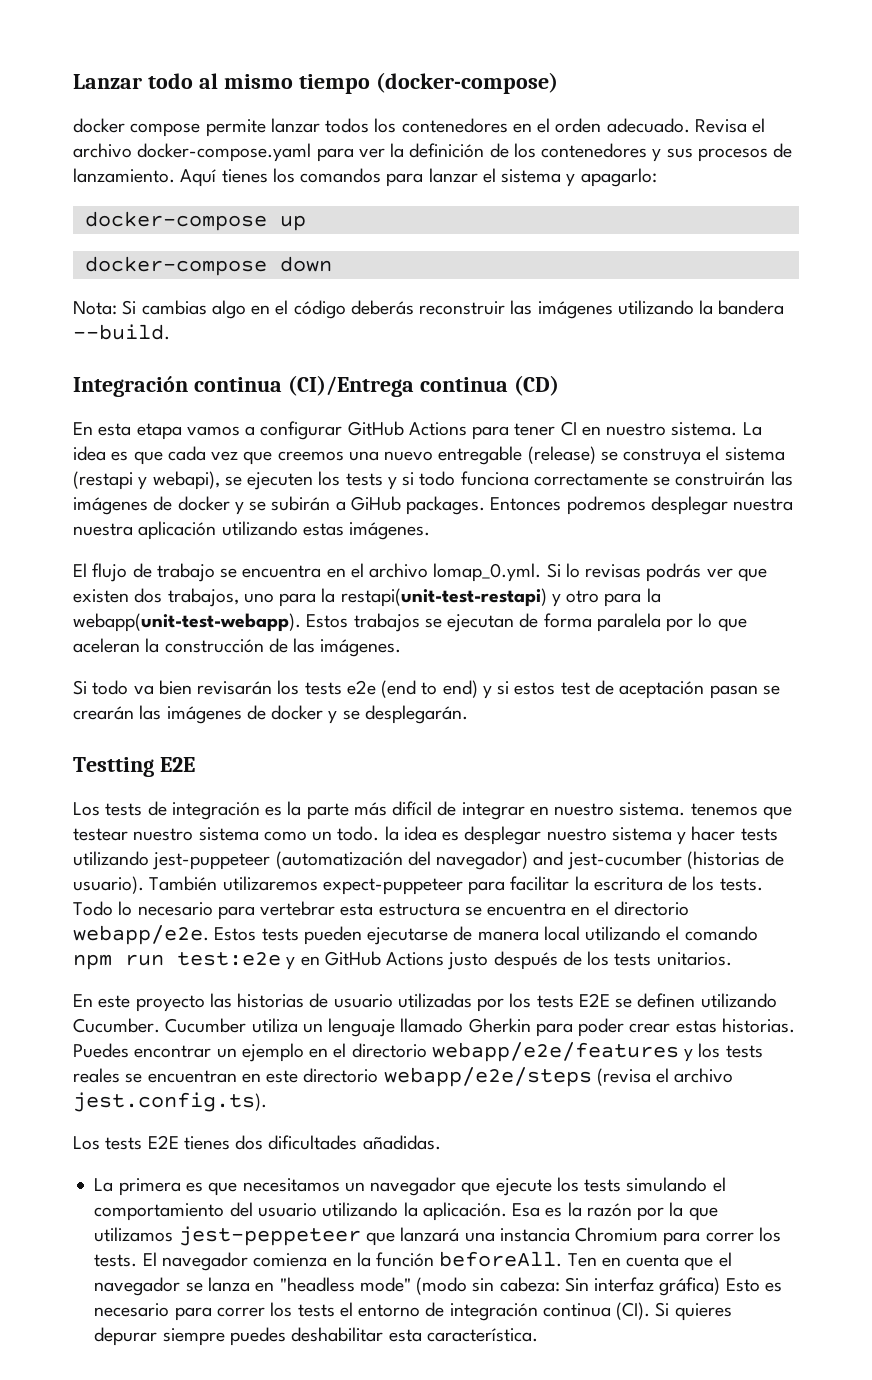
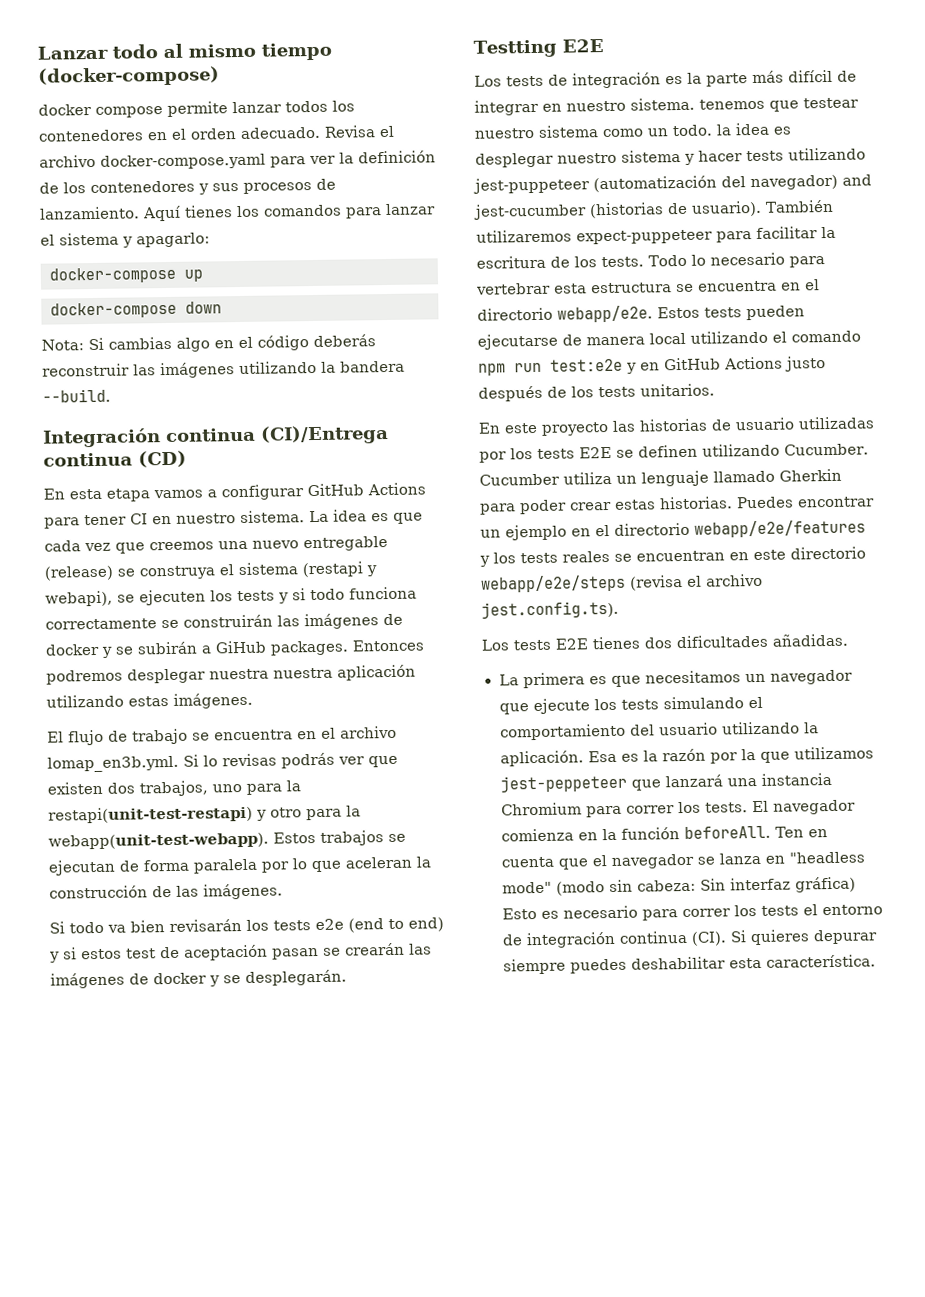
- El flujo de trabajo se encuentra en el archivo lomap_0.yml. Si lo revisas podrás ver que existen dos trabajos, uno para la restapi(unit-test-restapi) y otro para la webapp(unit-test-webapp).
+ El flujo de trabajo se encuentra en el archivo lomap_en3b.yml. Si lo revisas podrás ver que existen dos trabajos, uno para la restapi(unit-test-restapi) y otro para la webapp(unit-test-webapp).

